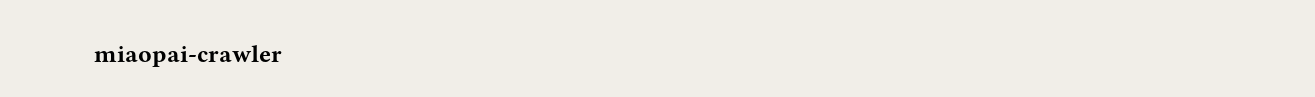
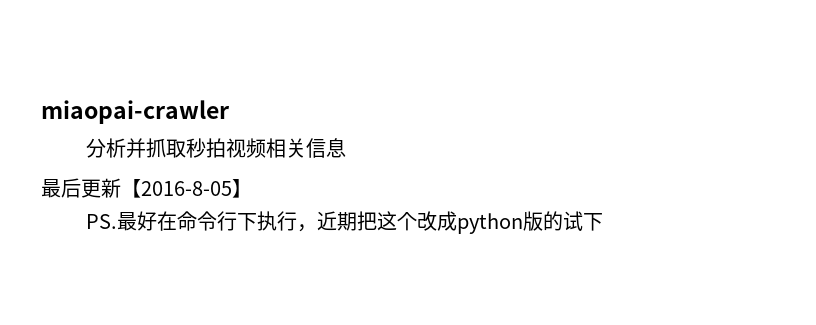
+ 分析并抓取秒拍视频相关信息
+ 最后更新【2016-8-05】
+ PS.最好在命令行下执行，近期把这个改成python版的试下

